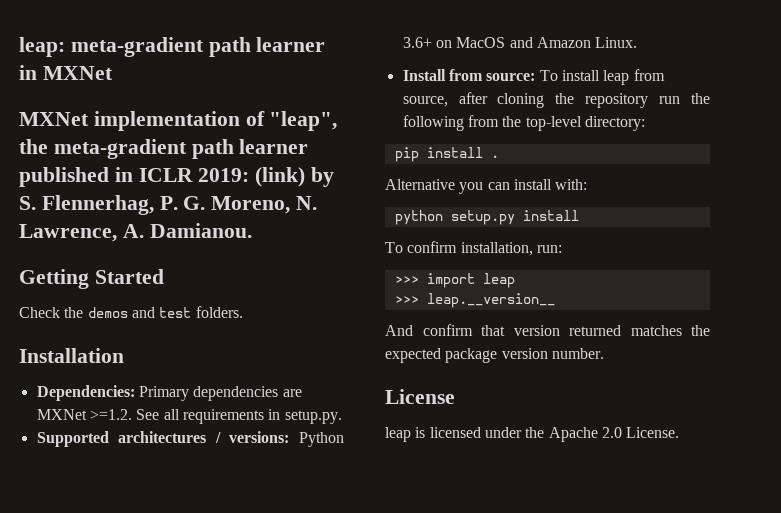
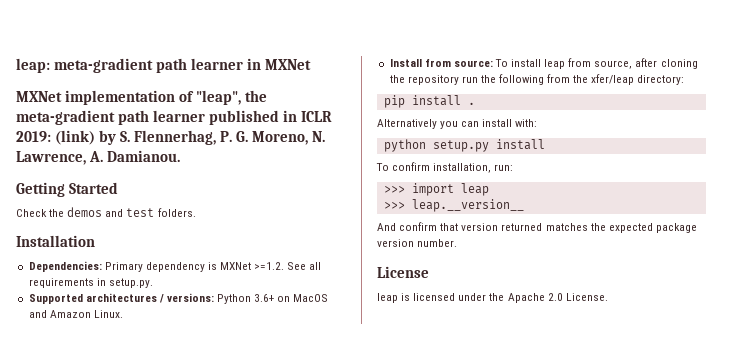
- Dependencies: Primary dependencies are MXNet >=1.2. See all requirements in setup.py.
+ Dependencies: Primary dependency is MXNet >=1.2. See all requirements in setup.py.
- Install from source: To install leap from source, after cloning the repository run the following from the top-level directory:
+ Install from source: To install leap from source, after cloning the repository run the following from the xfer/leap directory:
- Alternative you can install with:
+ Alternatively you can install with:

